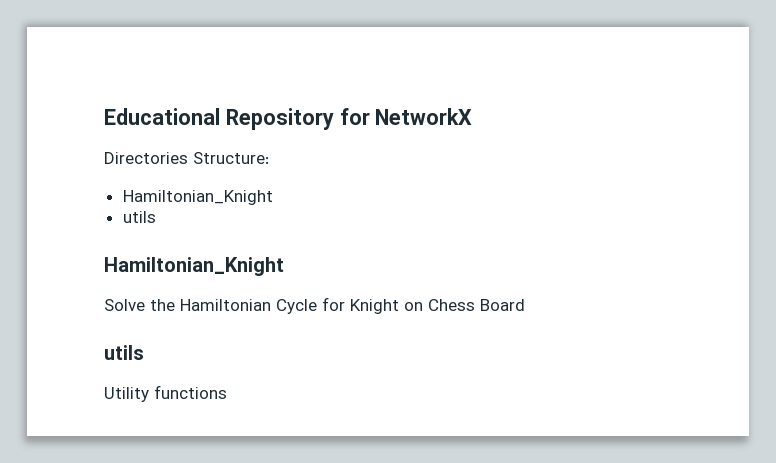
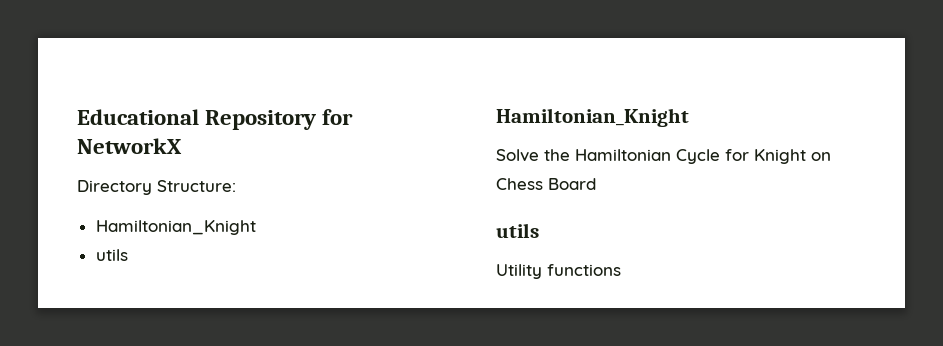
- Directories Structure:
+ Directory Structure:

